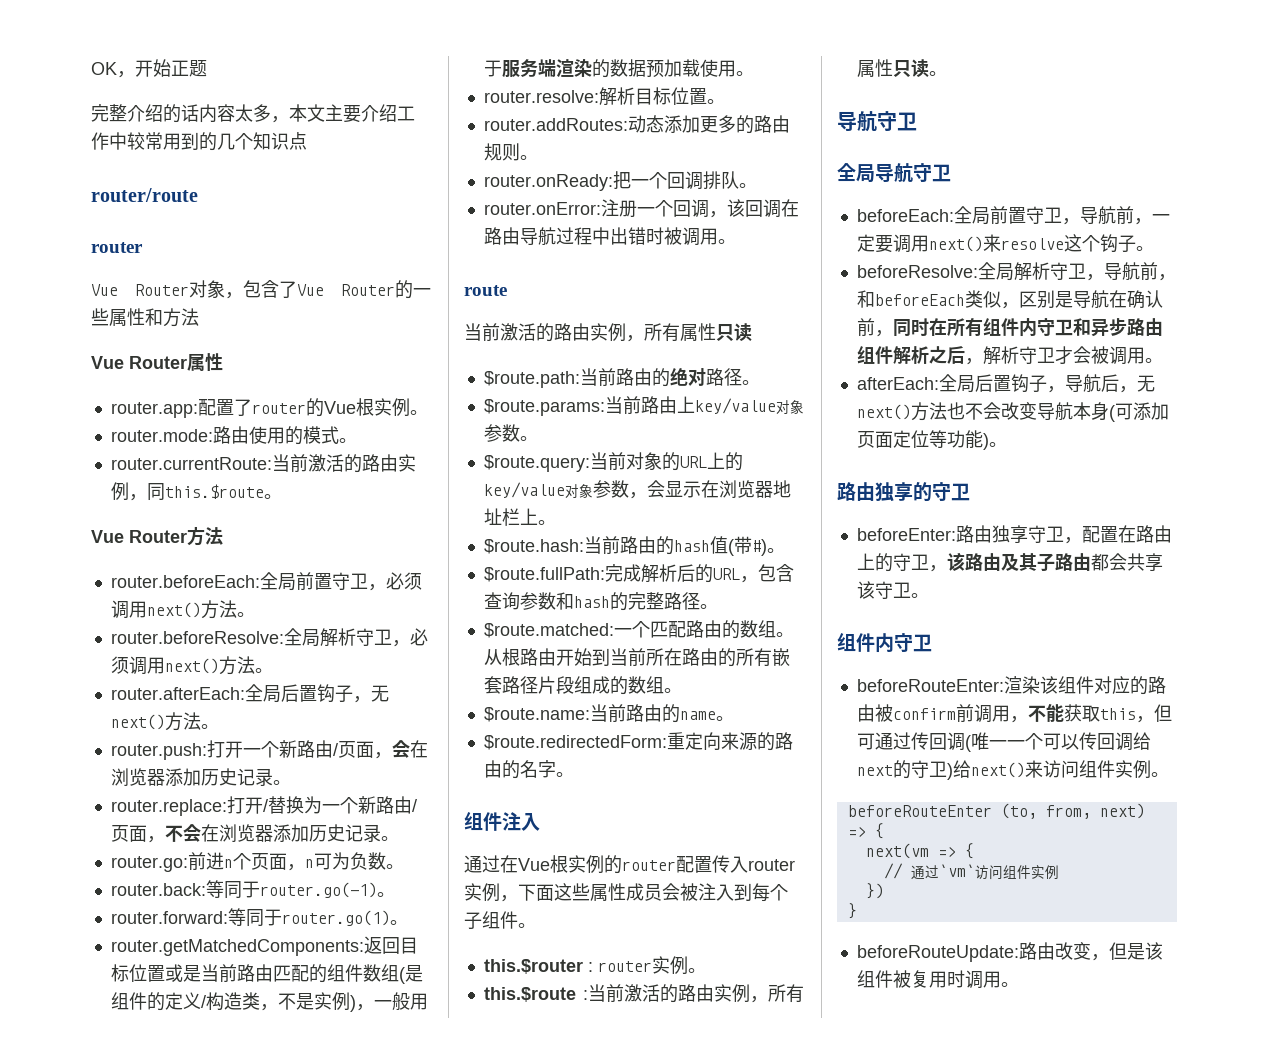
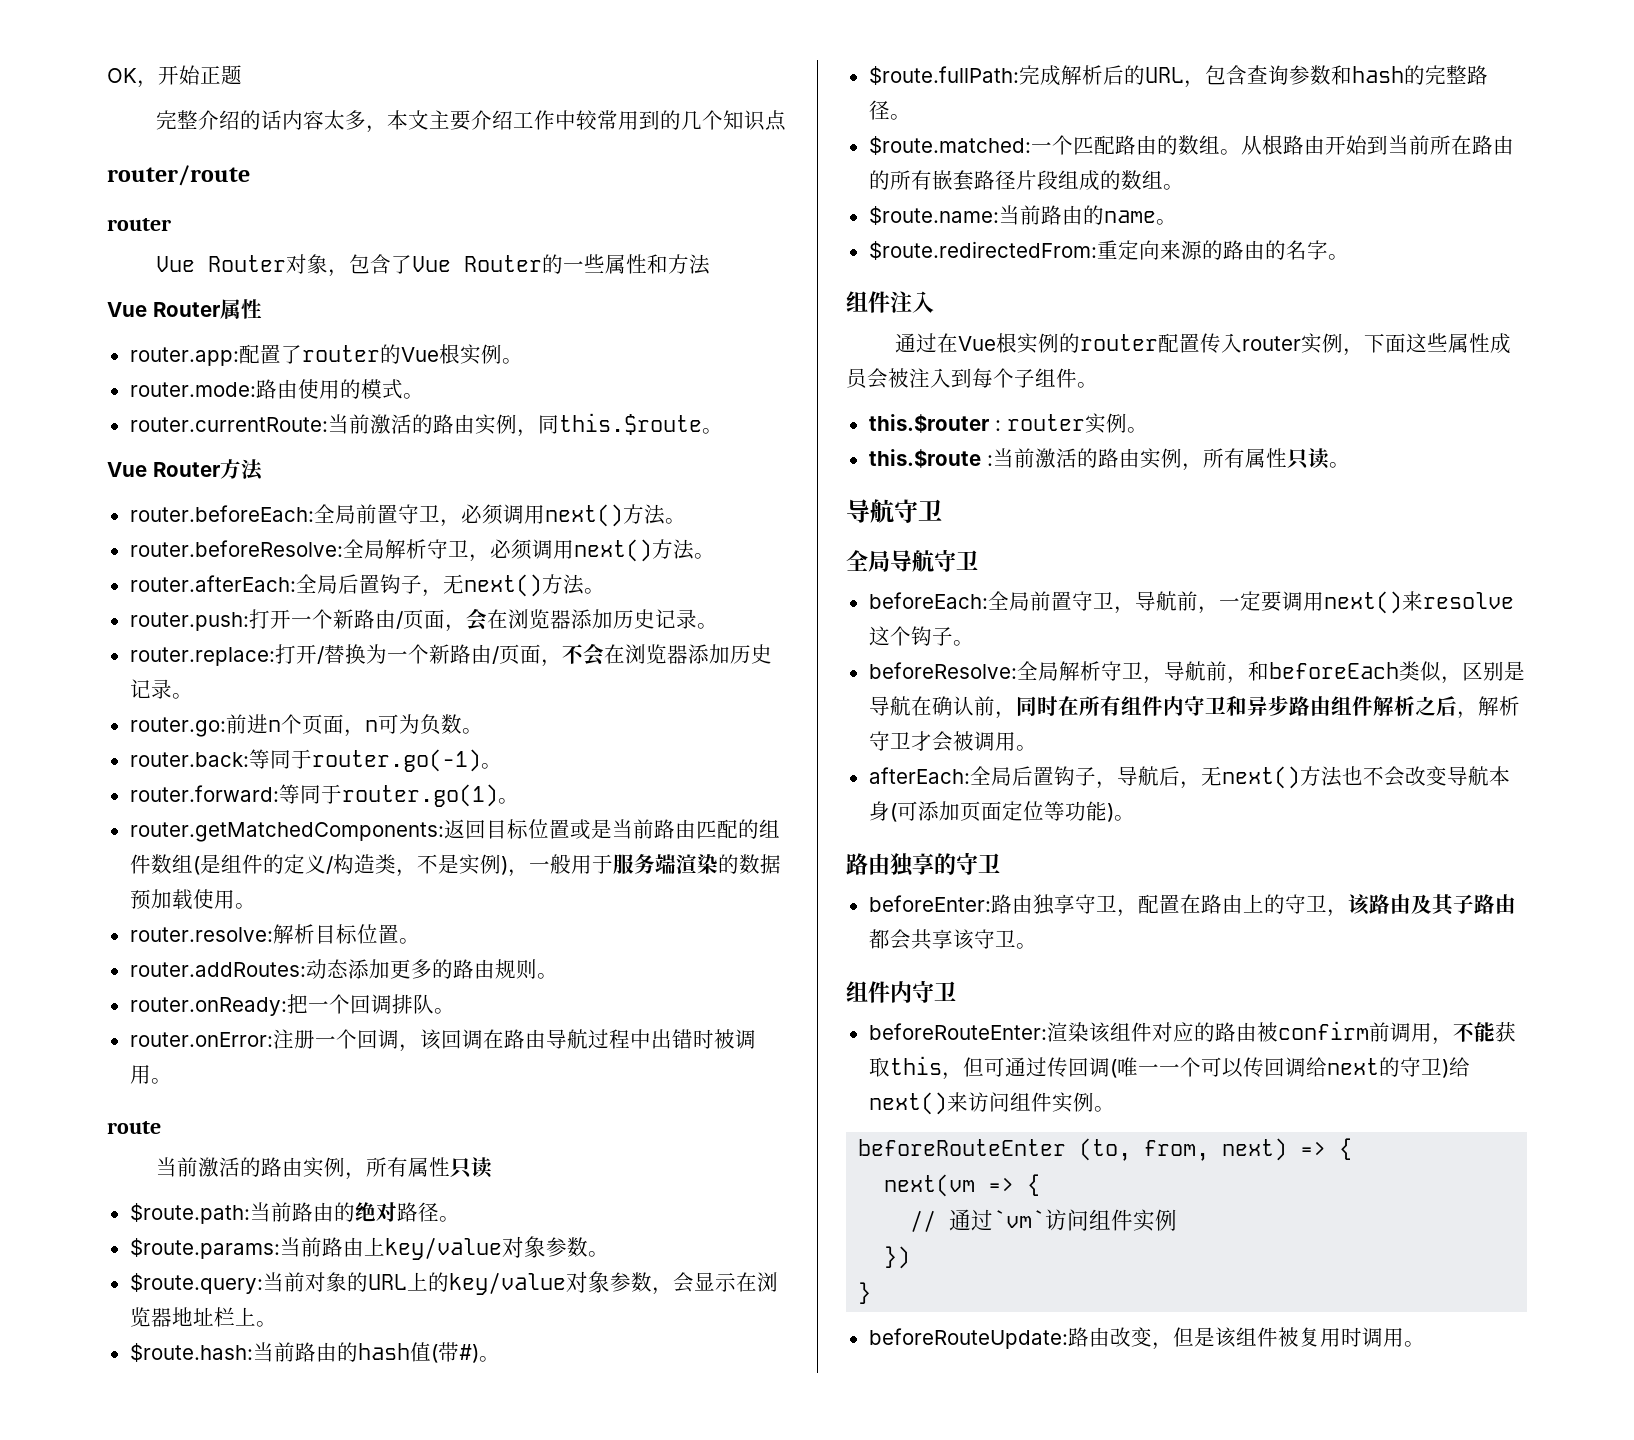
- $route.redirectedForm:重定向来源的路由的名字。
+ $route.redirectedFrom:重定向来源的路由的名字。

